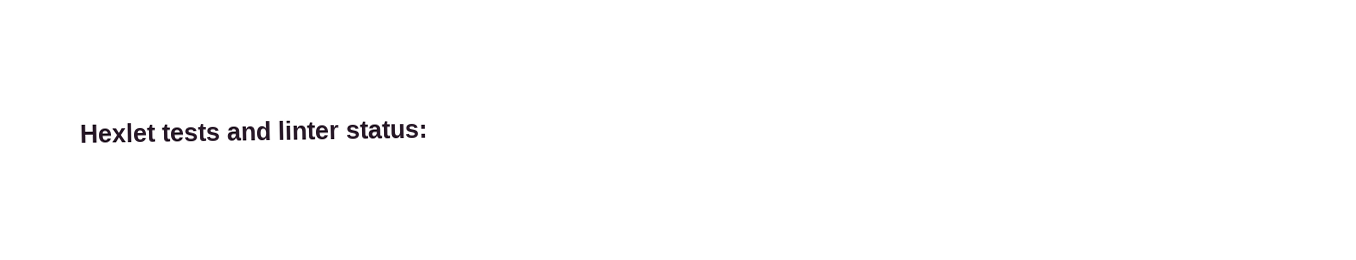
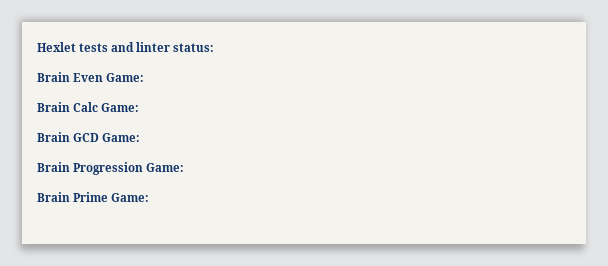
+ Brain Even Game:
+ Brain Calc Game:
+ Brain GCD Game:
+ Brain Progression Game:
+ Brain Prime Game:

